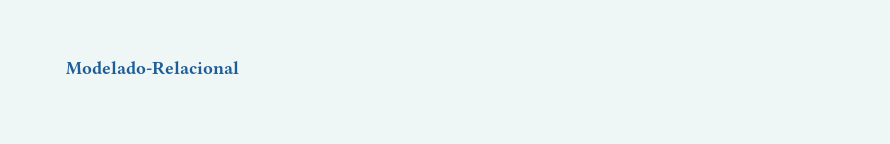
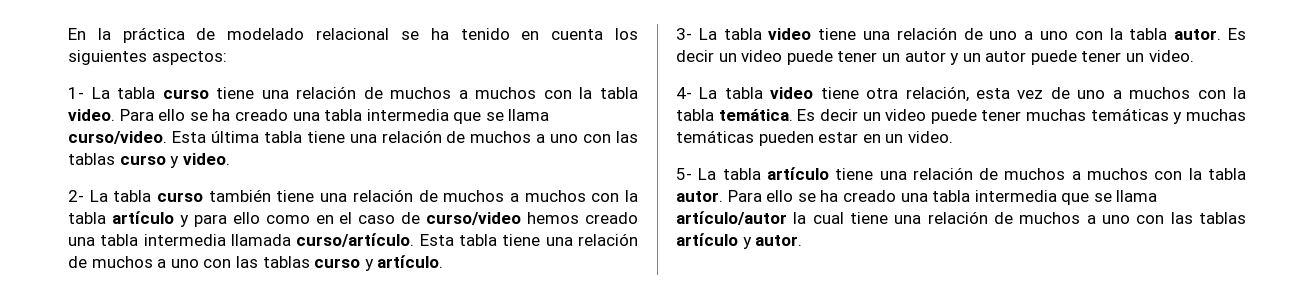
- Modelado-Relacional
+ En la práctica de modelado relacional se ha tenido en cuenta los siguientes aspectos:
+ 1- La tabla curso tiene una relación de muchos a muchos con la tabla video. Para ello se ha creado una tabla intermedia que se llama curso/video. Esta última tabla tiene una relación de muchos a uno con las tablas curso y video.
+ 2- La tabla curso también tiene una relación de muchos a muchos con la tabla artículo y para ello como en el caso de curso/video hemos creado una tabla intermedia llamada curso/artículo. Esta tabla tiene una relación de muchos a uno con las tablas curso y artículo.
+ 3- La tabla video tiene una relación de uno a uno con la tabla autor. Es decir un video puede tener un autor y un autor puede tener un video.
+ 4- La tabla video tiene otra relación, esta vez de uno a muchos con la tabla temática. Es decir un video puede tener muchas temáticas y muchas temáticas pueden estar en un video.
+ 5- La tabla artículo tiene una relación de muchos a muchos con la tabla autor. Para ello se ha creado una tabla intermedia que se llama artículo/autor la cual tiene una relación de muchos a uno con las tablas artículo y autor.

